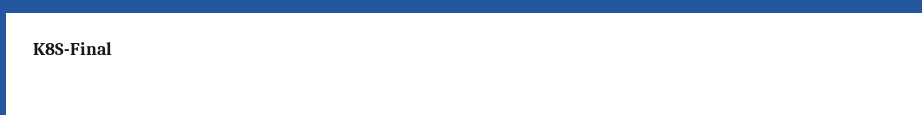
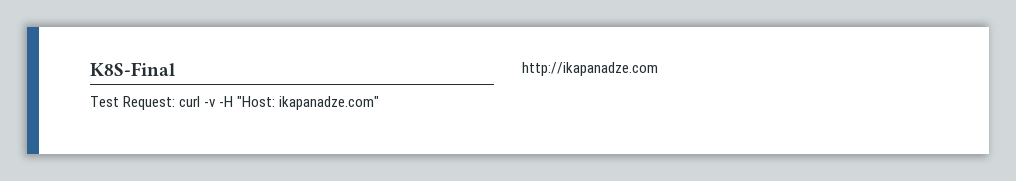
+ Test Request: curl -v -H "Host: ikapanadze.com" http://ikapanadze.com

